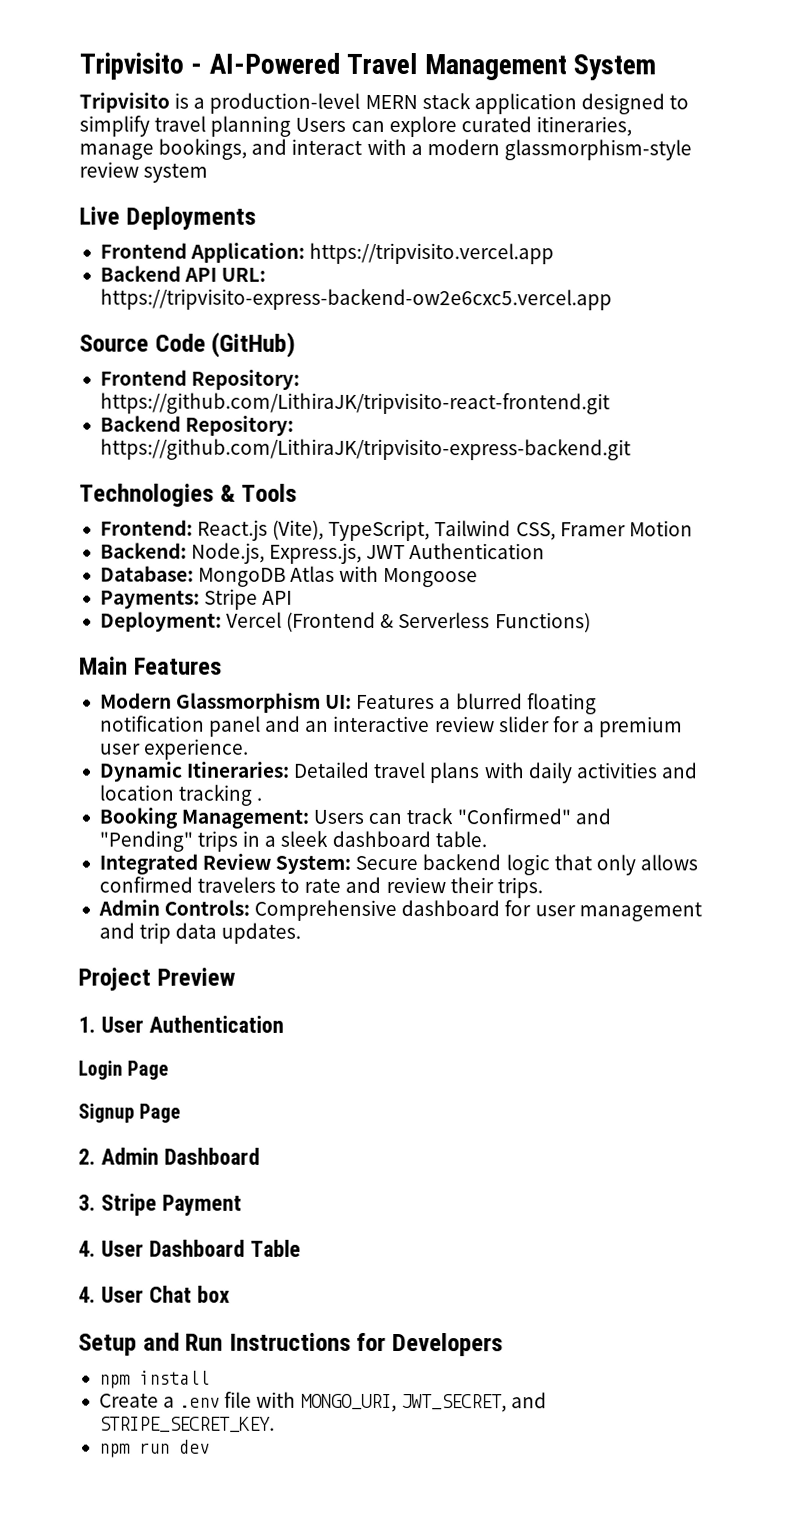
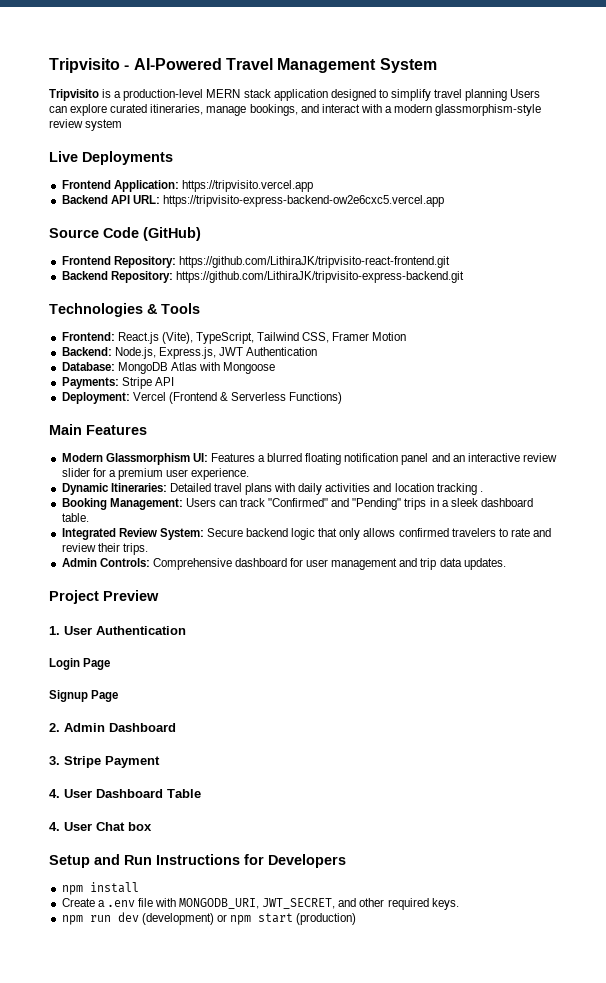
- Create a .env file with MONGO_URI, JWT_SECRET, and STRIPE_SECRET_KEY.
+ Create a .env file with MONGODB_URI, JWT_SECRET, and other required keys.
- npm run dev
+ npm run dev (development) or npm start (production)

